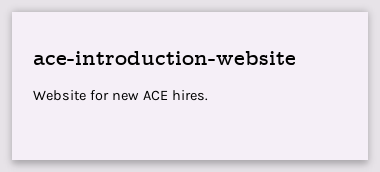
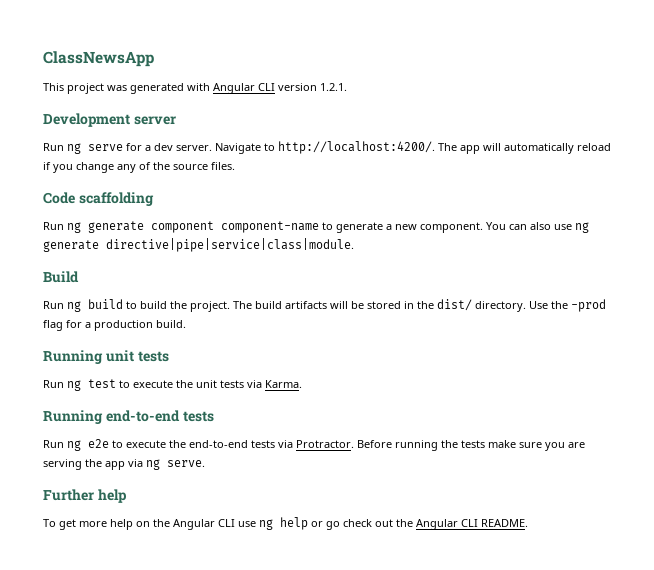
- ace-introduction-website
- Website for new ACE hires.
+ ClassNewsApp
+ This project was generated with Angular CLI version 1.2.1.
+ Development server
+ Run ng serve for a dev server. Navigate to http://localhost:4200/. The app will automatically reload if you change any of the source files.
+ Code scaffolding
+ Run ng generate component component-name to generate a new component. You can also use ng generate directive|pipe|service|class|module.
+ Build
+ Run ng build to build the project. The build artifacts will be stored in the dist/ directory. Use the -prod flag for a production build.
+ Running unit tests
+ Run ng test to execute the unit tests via Karma.
+ Running end-to-end tests
+ Run ng e2e to execute the end-to-end tests via Protractor. Before running the tests make sure you are serving the app via ng serve.
+ Further help
+ To get more help on the Angular CLI use ng help or go check out the Angular CLI README.

